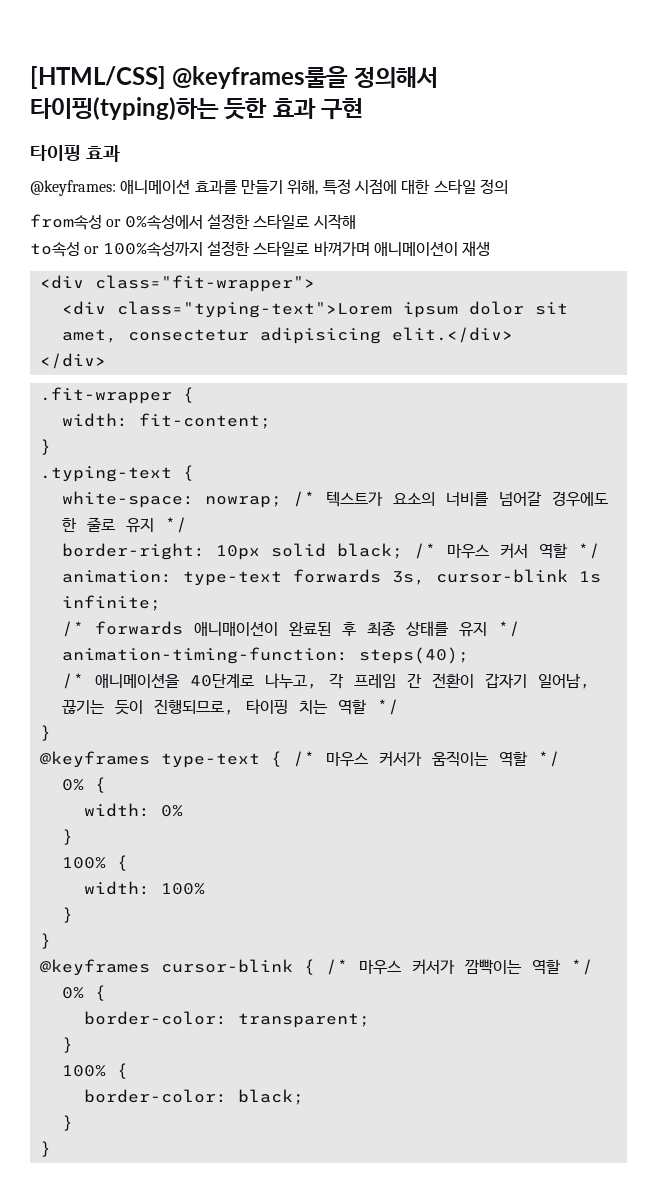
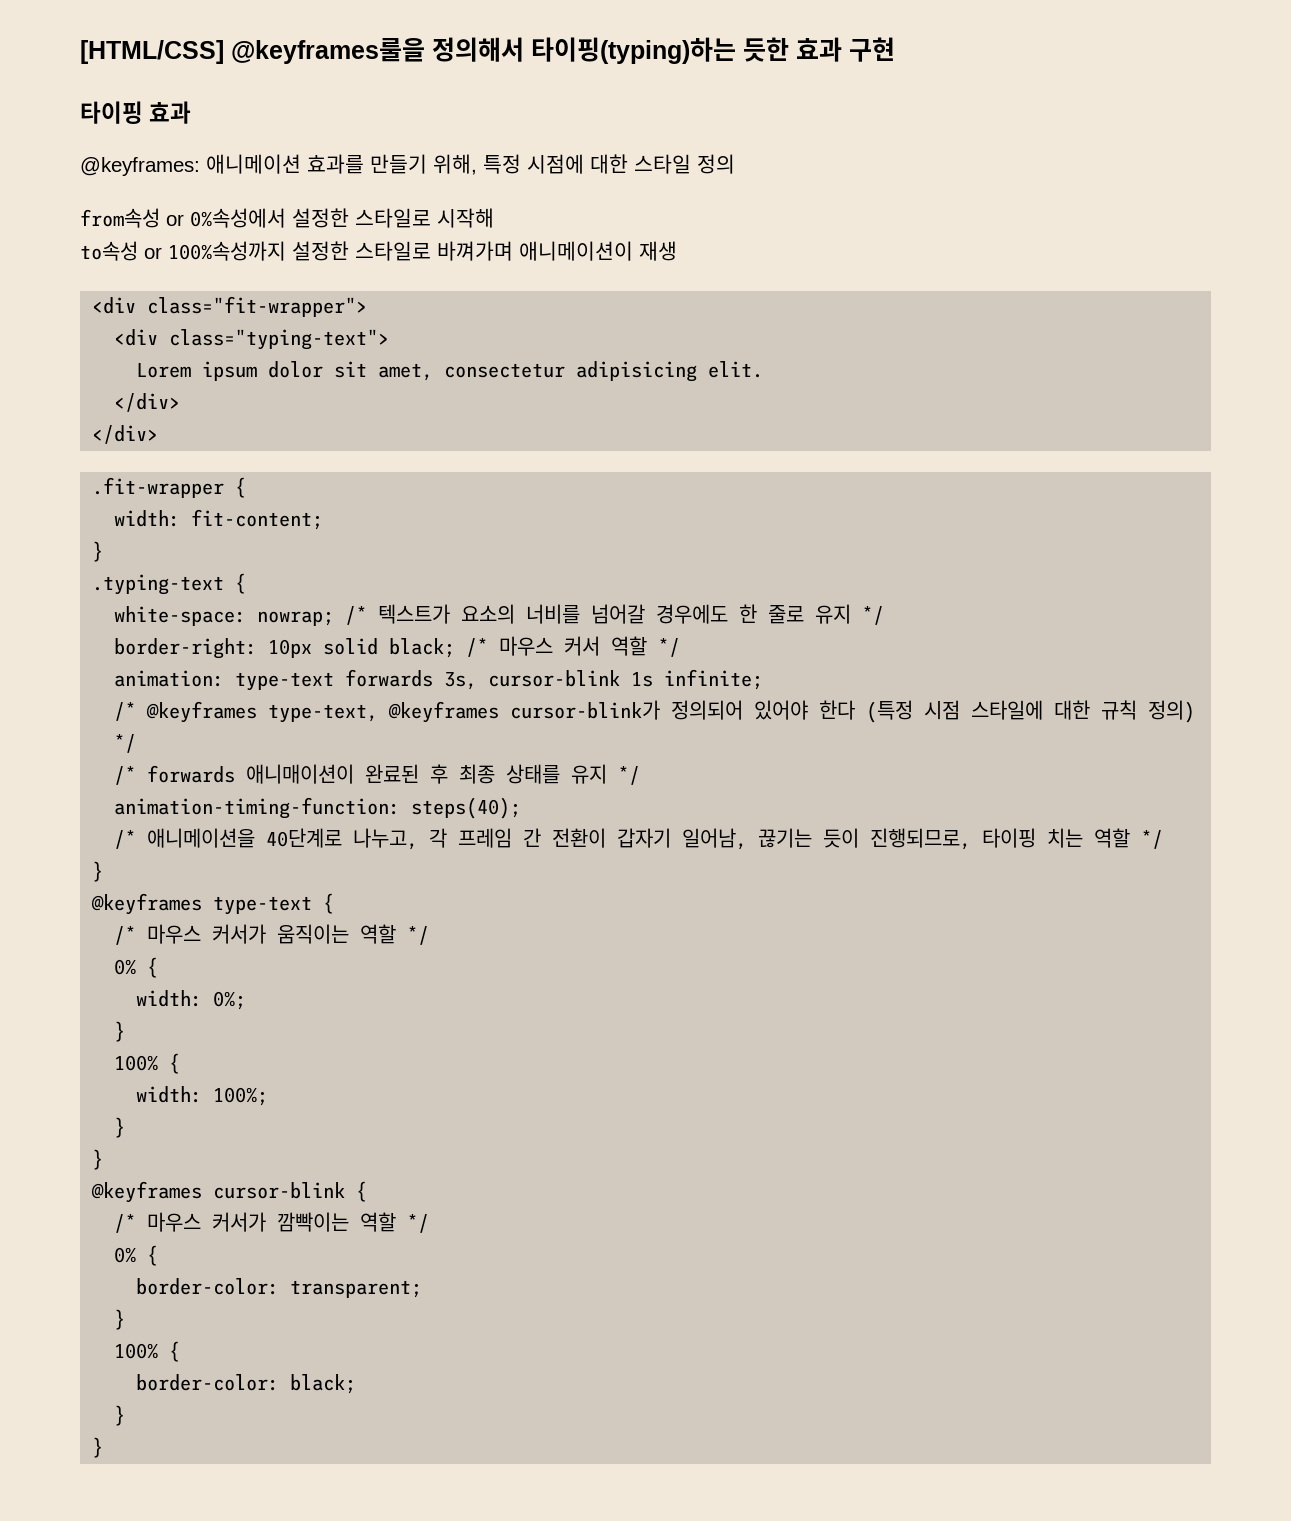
- <div class="typing-text">Lorem ipsum dolor sit amet, consectetur adipisicing elit.</div>
+ <div class="typing-text">
+ Lorem ipsum dolor sit amet, consectetur adipisicing elit.
+ </div>
+ /* @keyframes type-text, @keyframes cursor-blink가 정의되어 있어야 한다 (특정 시점 스타일에 대한 규칙 정의) */
- @keyframes type-text { /* 마우스 커서가 움직이는 역할 */
+ @keyframes type-text {
+ /* 마우스 커서가 움직이는 역할 */
- width: 0%
+ width: 0%;
- width: 100%
+ width: 100%;
- @keyframes cursor-blink { /* 마우스 커서가 깜빡이는 역할 */
+ @keyframes cursor-blink {
+ /* 마우스 커서가 깜빡이는 역할 */

